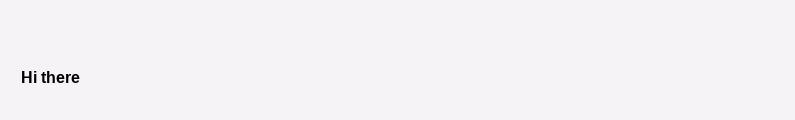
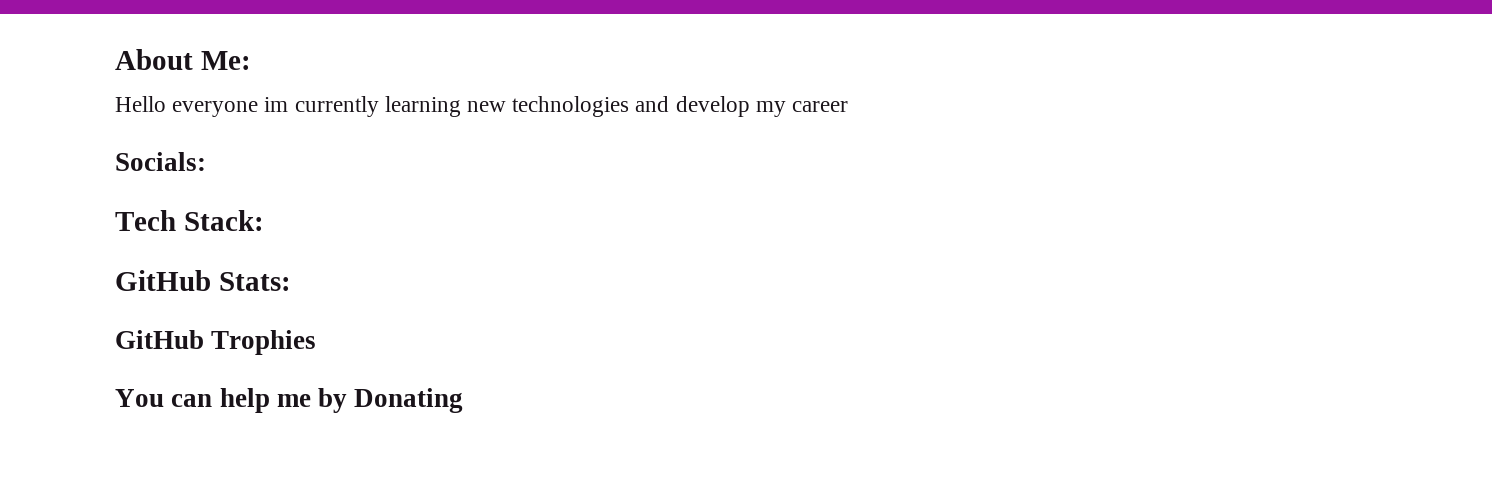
- Hi there
+ About Me:
+ Hello everyone im currently learning new technologies and develop my career
+ Socials:
+ Tech Stack:
+ GitHub Stats:
+ GitHub Trophies
+ You can help me by Donating

